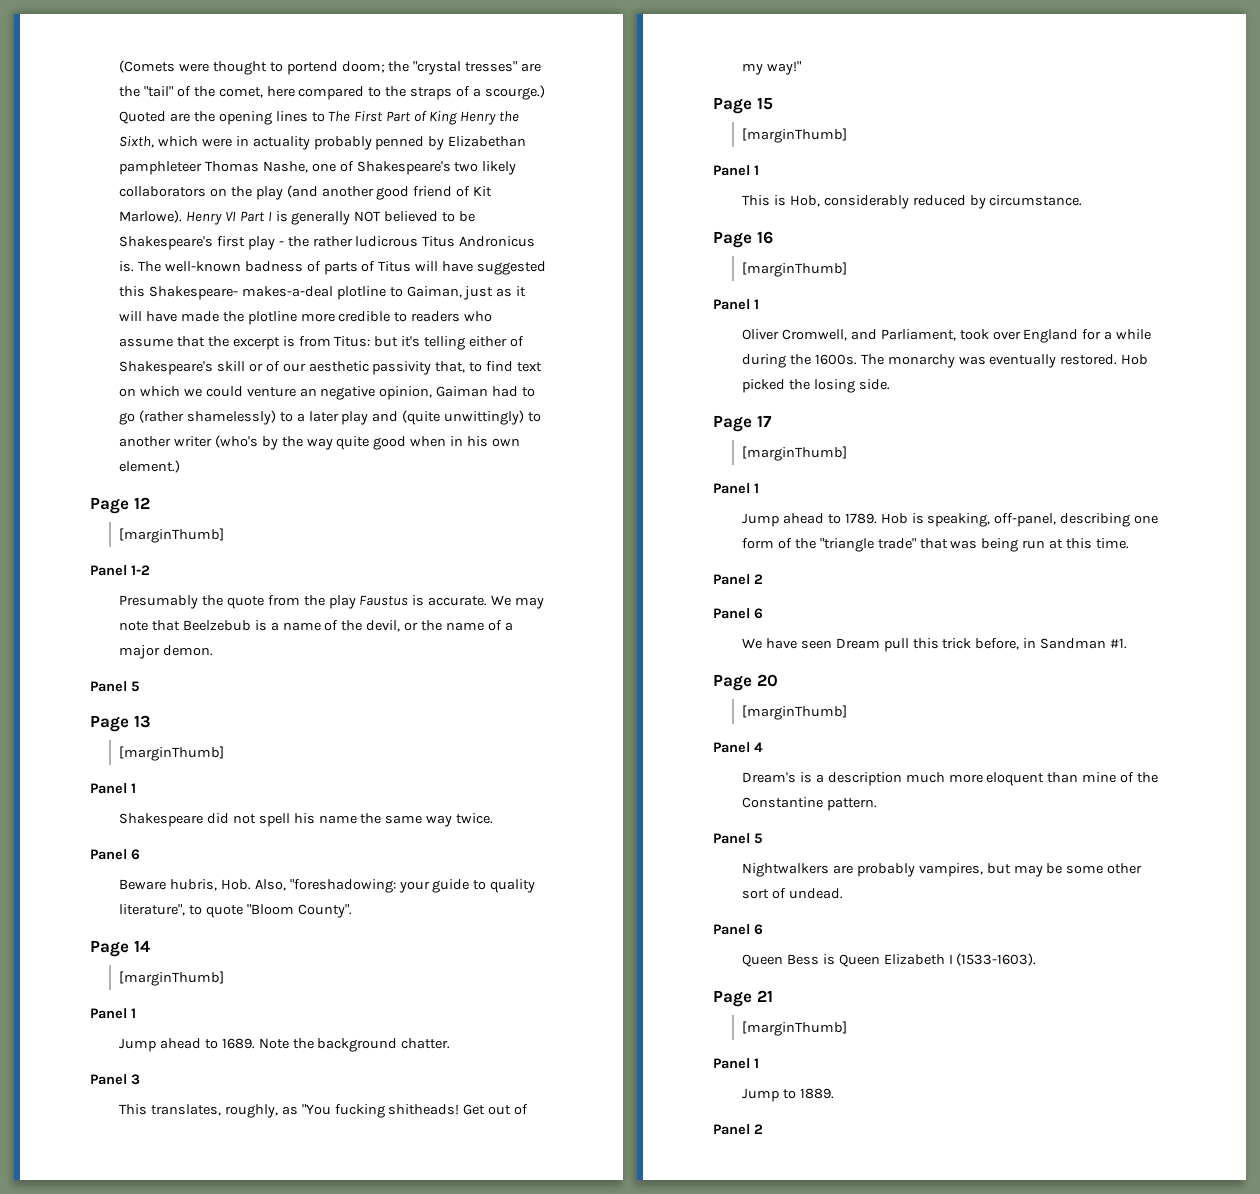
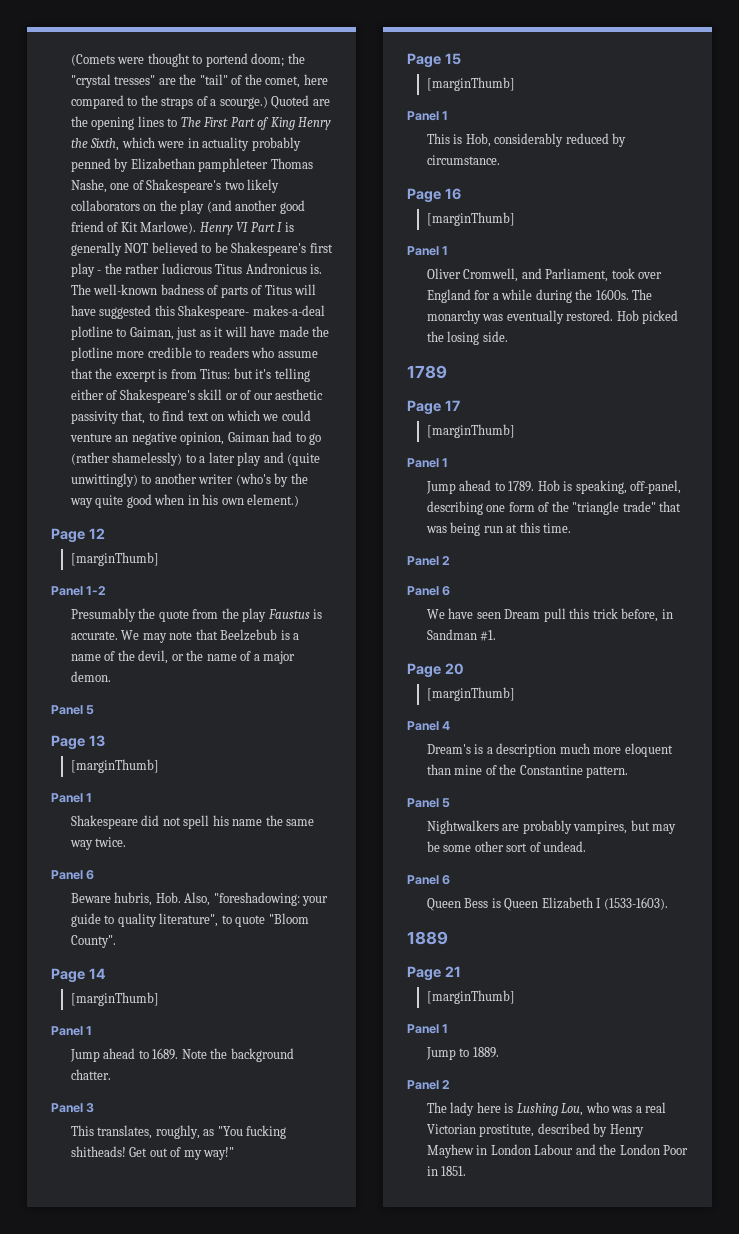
+ 1789
+ 1889
+ The lady here is Lushing Lou, who was a real Victorian prostitute, described by Henry Mayhew in London Labour and the London Poor in 1851.

